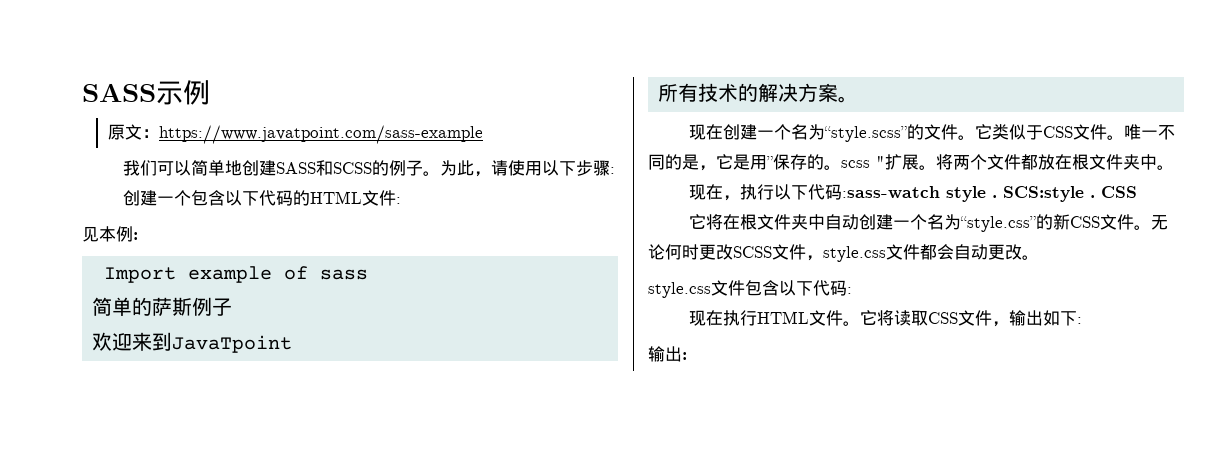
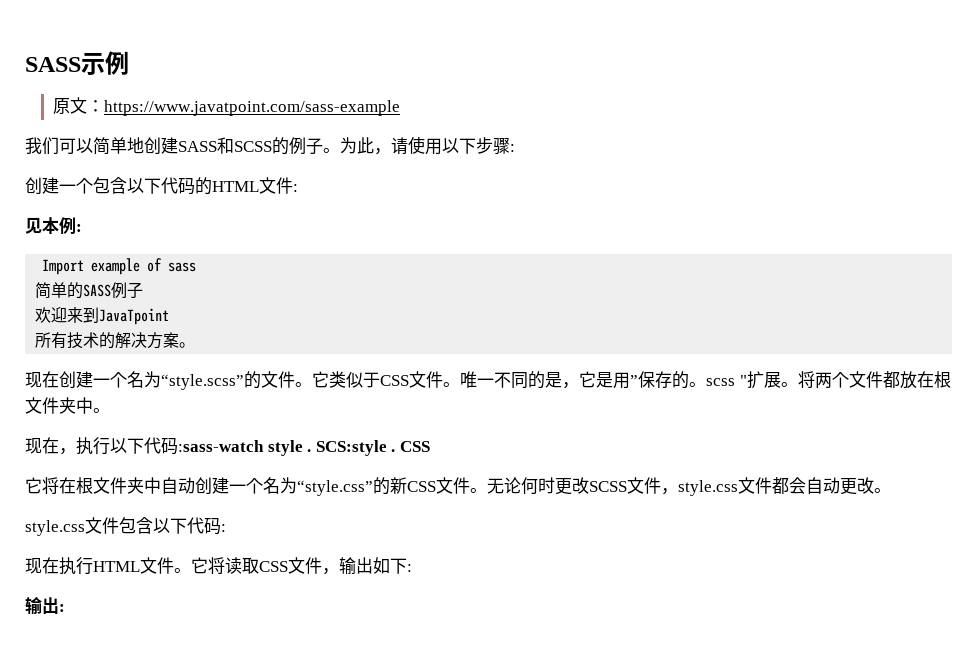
- 简单的萨斯例子
+ 简单的SASS例子

